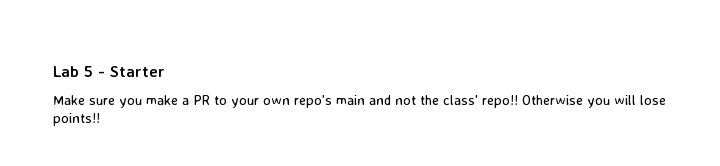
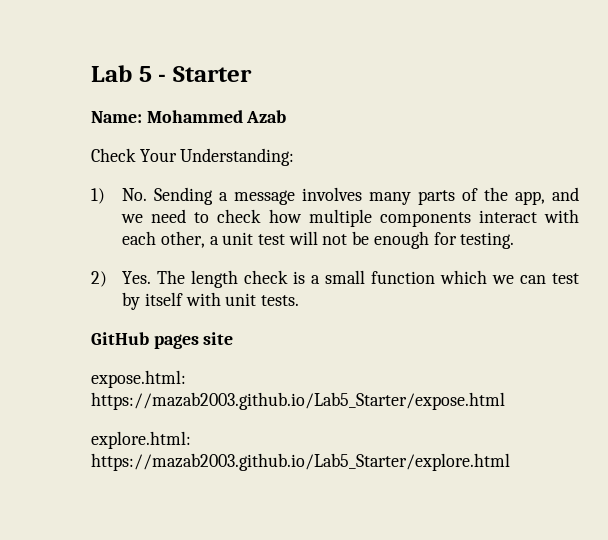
- Make sure you make a PR to your own repo's main and not the class' repo!! Otherwise you will lose points!!
+ Name: Mohammed Azab
+ Check Your Understanding:
+ 1) No. Sending a message involves many parts of the app, and we need to check how multiple components interact with each other, a unit test will not be enough for testing.
+ 2) Yes. The length check is a small function which we can test by itself with unit tests.
+ GitHub pages site
+ expose.html: https://mazab2003.github.io/Lab5_Starter/expose.html
+ explore.html: https://mazab2003.github.io/Lab5_Starter/explore.html

